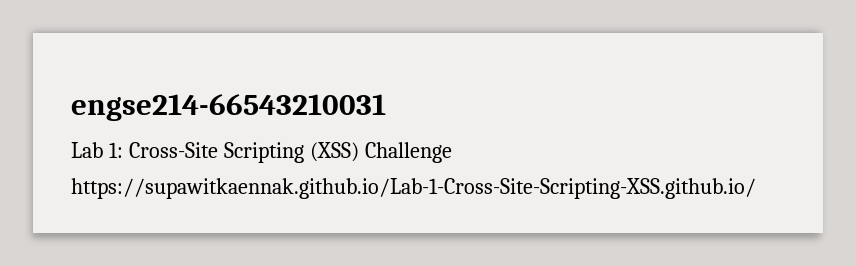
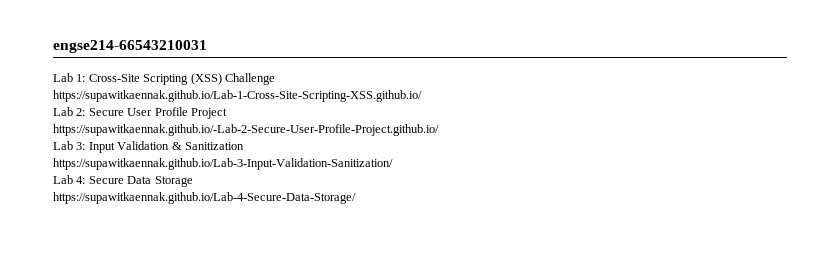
+ Lab 2: Secure User Profile Project
+ https://supawitkaennak.github.io/-Lab-2-Secure-User-Profile-Project.github.io/
+ Lab 3: Input Validation & Sanitization
+ https://supawitkaennak.github.io/Lab-3-Input-Validation-Sanitization/
+ Lab 4: Secure Data Storage
+ https://supawitkaennak.github.io/Lab-4-Secure-Data-Storage/

